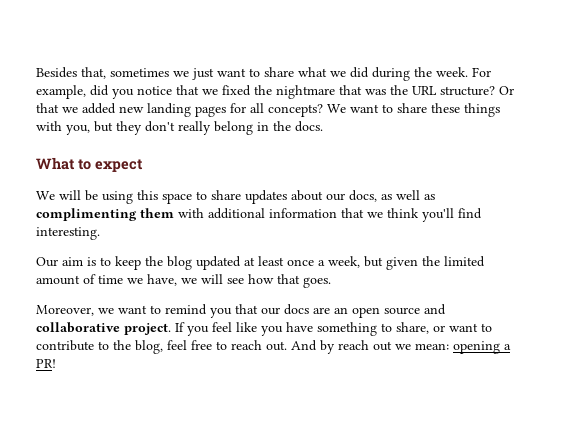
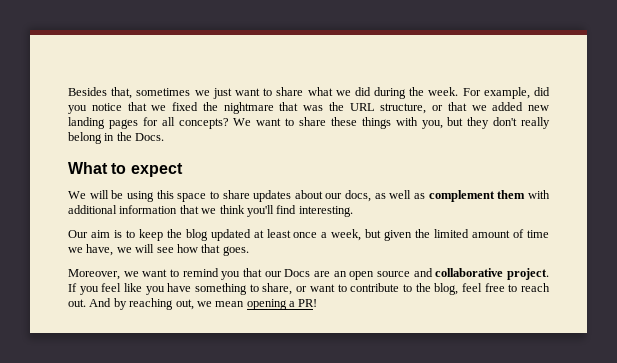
- For example, did you notice that we fixed the nightmare that was the URL structure? Or that we added new landing pages for all concepts?
+ For example, did you notice that we fixed the nightmare that was the URL structure, or that we added new landing pages for all concepts?
- We want to share these things with you, but they don't really belong in the docs.
+ We want to share these things with you, but they don't really belong in the Docs.
- We will be using this space to share updates about our docs, as well as complimenting them with additional information that we think you'll find interesting.
+ We will be using this space to share updates about our docs, as well as complement them with additional information that we think you'll find interesting.
- Moreover, we want to remind you that our docs are an open source and collaborative project.
+ Moreover, we want to remind you that our Docs are an open source and collaborative project.
- And by reach out we mean: opening a PR!
+ And by reaching out, we mean opening a PR!

